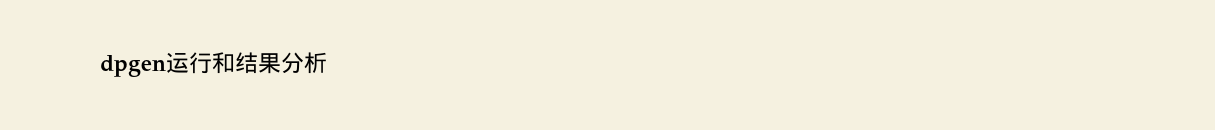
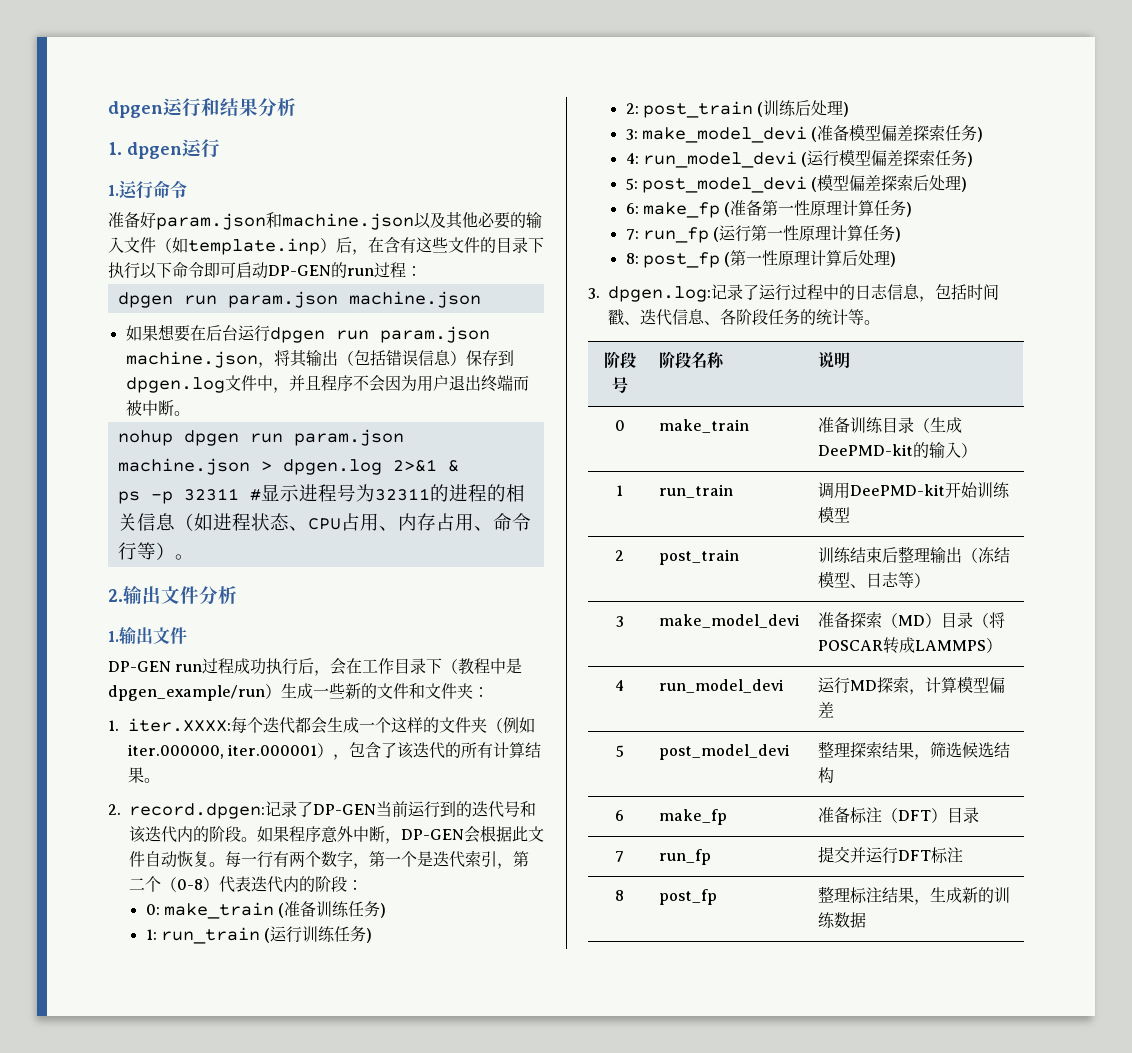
+ 1. dpgen运行
+ 1.运行命令
+ 准备好param.json和machine.json以及其他必要的输入文件（如template.inp）后，在含有这些文件的目录下执行以下命令即可启动DP-GEN的run过程：
+ dpgen run param.json machine.json
+ 如果想要在后台运行dpgen run param.json machine.json，将其输出（包括错误信息）保存到dpgen.log文件中，并且程序不会因为用户退出终端而被中断。
+ nohup dpgen run param.json machine.json > dpgen.log 2>&1 &
+ ps -p 32311 #显示进程号为32311的进程的相关信息（如进程状态、CPU占用、内存占用、命令行等）。
+ 2.输出文件分析
+ 1.输出文件
+ DP-GEN run过程成功执行后，会在工作目录下（教程中是dpgen_example/run）生成一些新的文件和文件夹：
+ 1. iter.XXXX:每个迭代都会生成一个这样的文件夹（例如iter.000000, iter.000001），包含了该迭代的所有计算结果。
+ 2. record.dpgen:记录了DP-GEN当前运行到的迭代号和该迭代内的阶段。如果程序意外中断，DP-GEN会根据此文件自动恢复。每一行有两个数字，第一个是迭代索引，第二个（0-8）代表迭代内的阶段：
+ 0: make_train (准备训练任务)
+ 1: run_train (运行训练任务)
+ 2: post_train (训练后处理)
+ 3: make_model_devi (准备模型偏差探索任务)
+ 4: run_model_devi (运行模型偏差探索任务)
+ 5: post_model_devi (模型偏差探索后处理)
+ 6: make_fp (准备第一性原理计算任务)
+ 7: run_fp (运行第一性原理计算任务)
+ 8: post_fp (第一性原理计算后处理)
+ 3. dpgen.log:记录了运行过程中的日志信息，包括时间戳、迭代信息、各阶段任务的统计等。
+ 阶段号 | 阶段名称 | 说明
+ 0 | make_train | 准备训练目录（生成DeePMD-kit的输入）
+ 1 | run_train | 调用DeePMD-kit开始训练模型
+ 2 | post_train | 训练结束后整理输出（冻结模型、日志等）
+ 3 | make_model_devi | 准备探索（MD）目录（将POSCAR转成LAMMPS）
+ 4 | run_model_devi | 运行MD探索，计算模型偏差
+ 5 | post_model_devi | 整理探索结果，筛选候选结构
+ 6 | make_fp | 准备标注（DFT）目录
+ 7 | run_fp | 提交并运行DFT标注
+ 8 | post_fp | 整理标注结果，生成新的训练数据

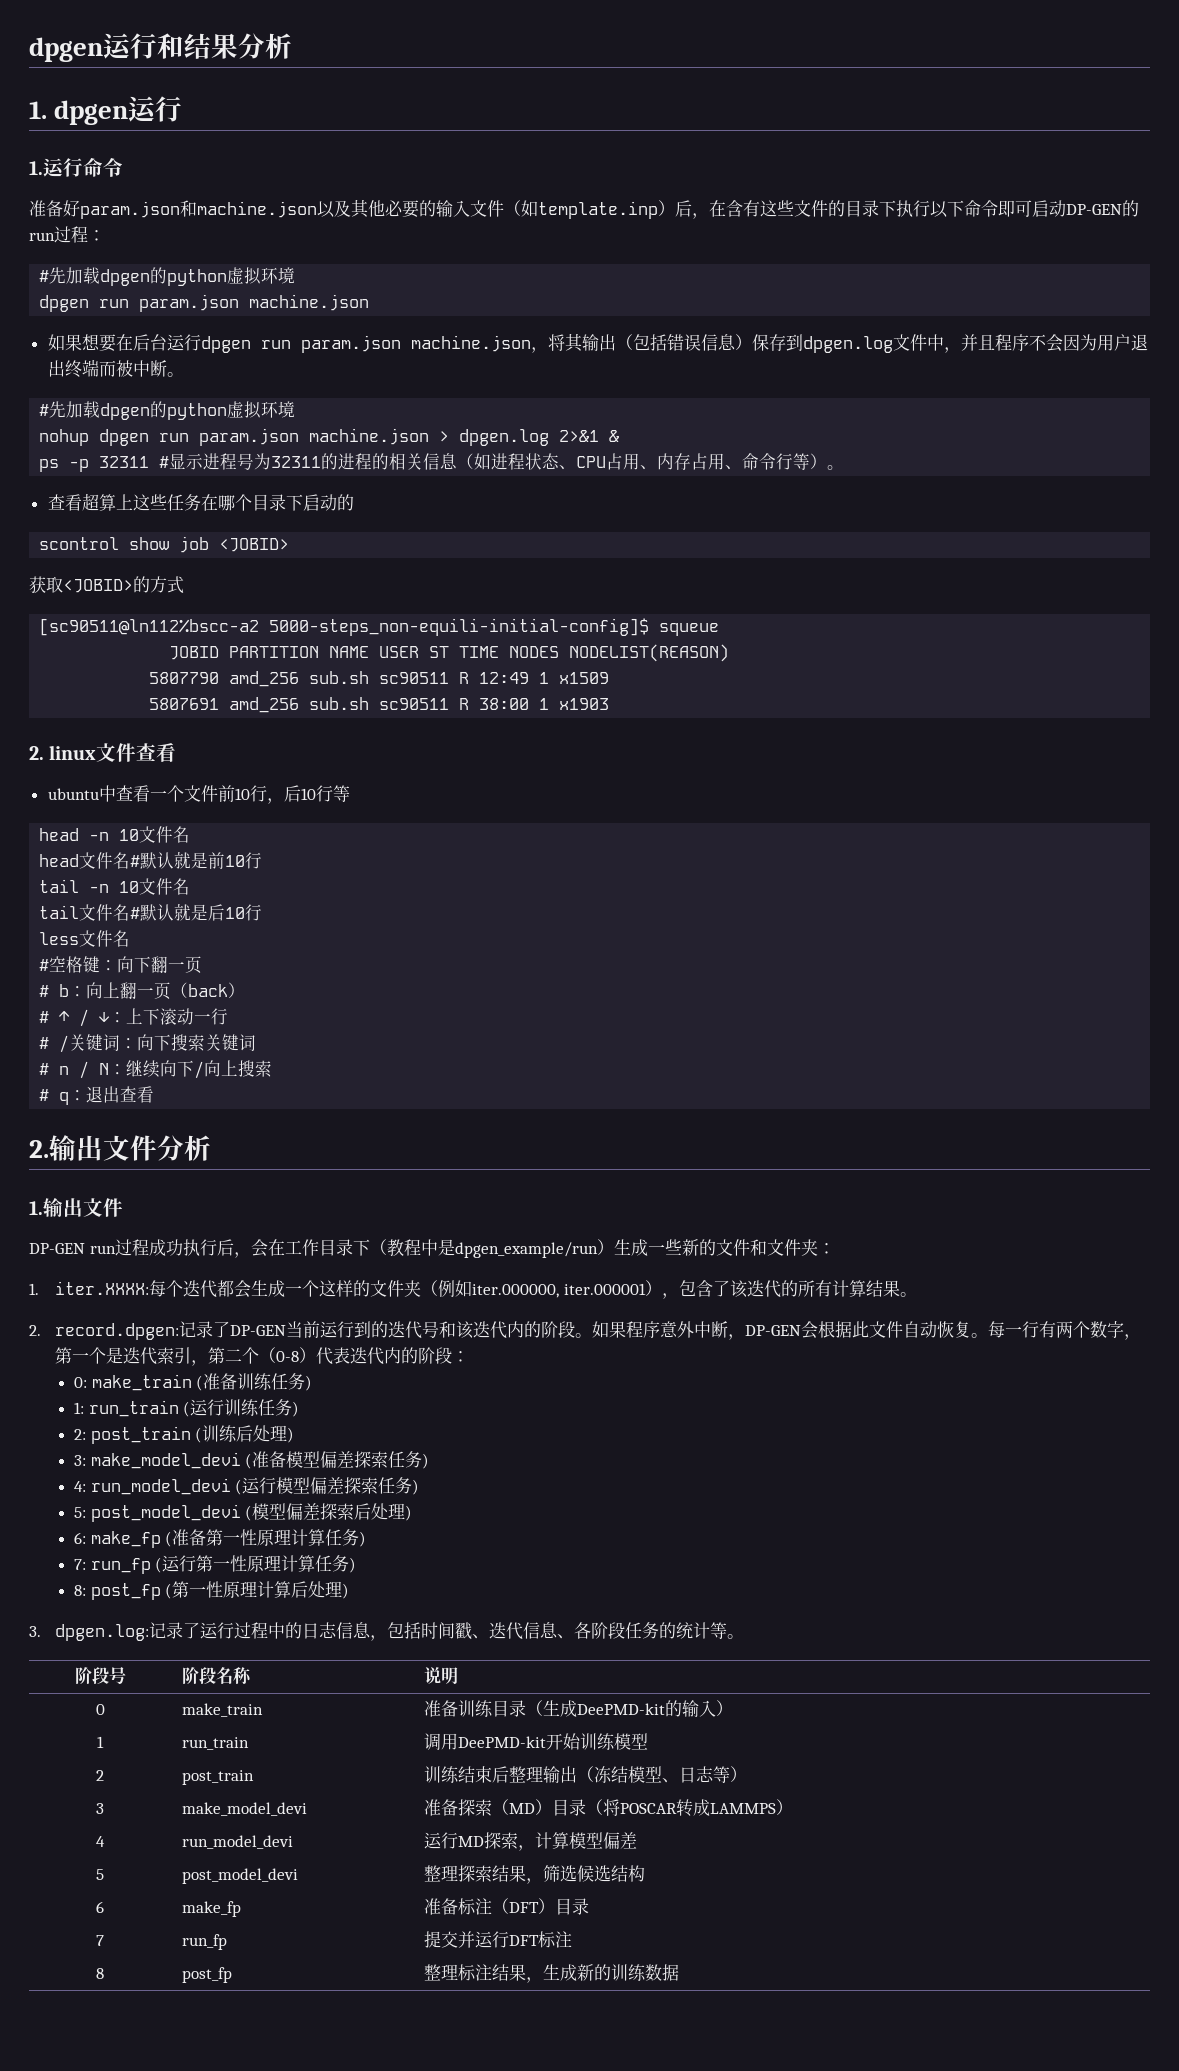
  准备好param.json和machine.json以及其他必要的输入文件（如template.inp）后，在含有这些文件的目录下执行以下命令即可启动DP-GEN的run过程：
+ #先加载dpgen的python虚拟环境
  如果想要在后台运行dpgen run param.json machine.json，将其输出（包括错误信息）保存到dpgen.log文件中，并且程序不会因为用户退出终端而被中断。
+ #先加载dpgen的python虚拟环境
+ 查看超算上这些任务在哪个目录下启动的
+ scontrol show job <JOBID>
+ 获取<JOBID>的方式
+ [sc90511@ln112%bscc-a2 5000-steps_non-equili-initial-config]$ squeue
+ JOBID PARTITION NAME USER ST TIME NODES NODELIST(REASON)
+ 5807790 amd_256 sub.sh sc90511 R 12:49 1 x1509
+ 5807691 amd_256 sub.sh sc90511 R 38:00 1 x1903
+ 2. linux文件查看
+ ubuntu中查看一个文件前10行，后10行等
+ head -n 10文件名
+ head文件名#默认就是前10行
+ tail -n 10文件名
+ tail文件名#默认就是后10行
+ less文件名
+ #空格键：向下翻一页
+ # b：向上翻一页（back）
+ # ↑ / ↓：上下滚动一行
+ # /关键词：向下搜索关键词
+ # n / N：继续向下/向上搜索
+ # q：退出查看

